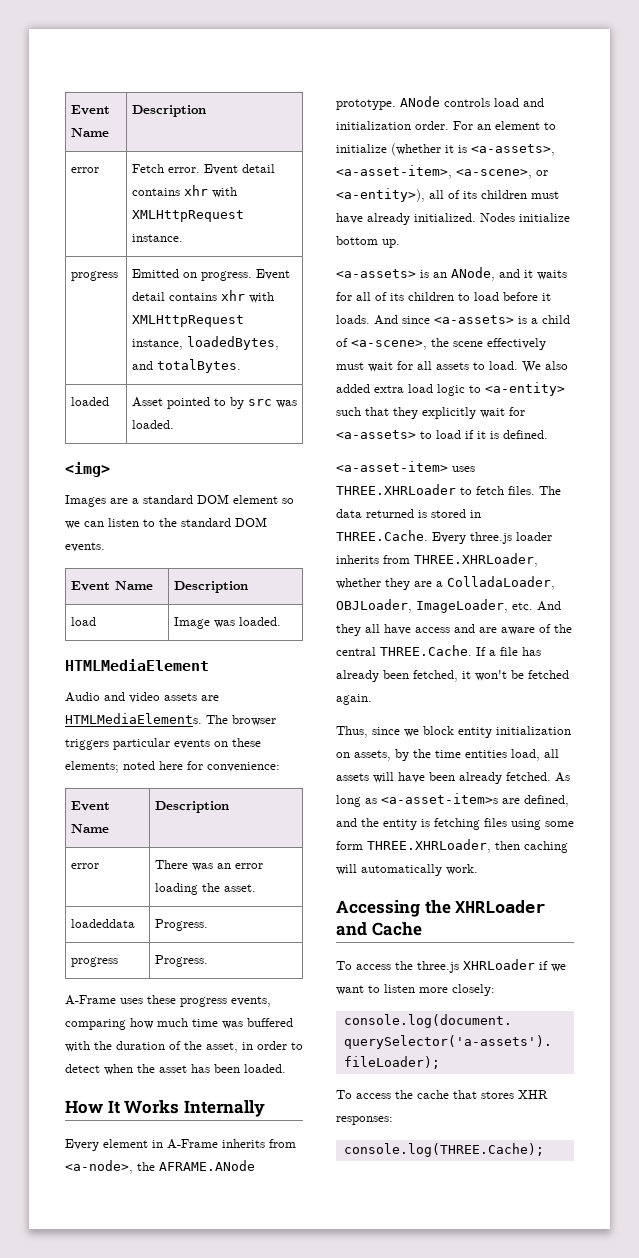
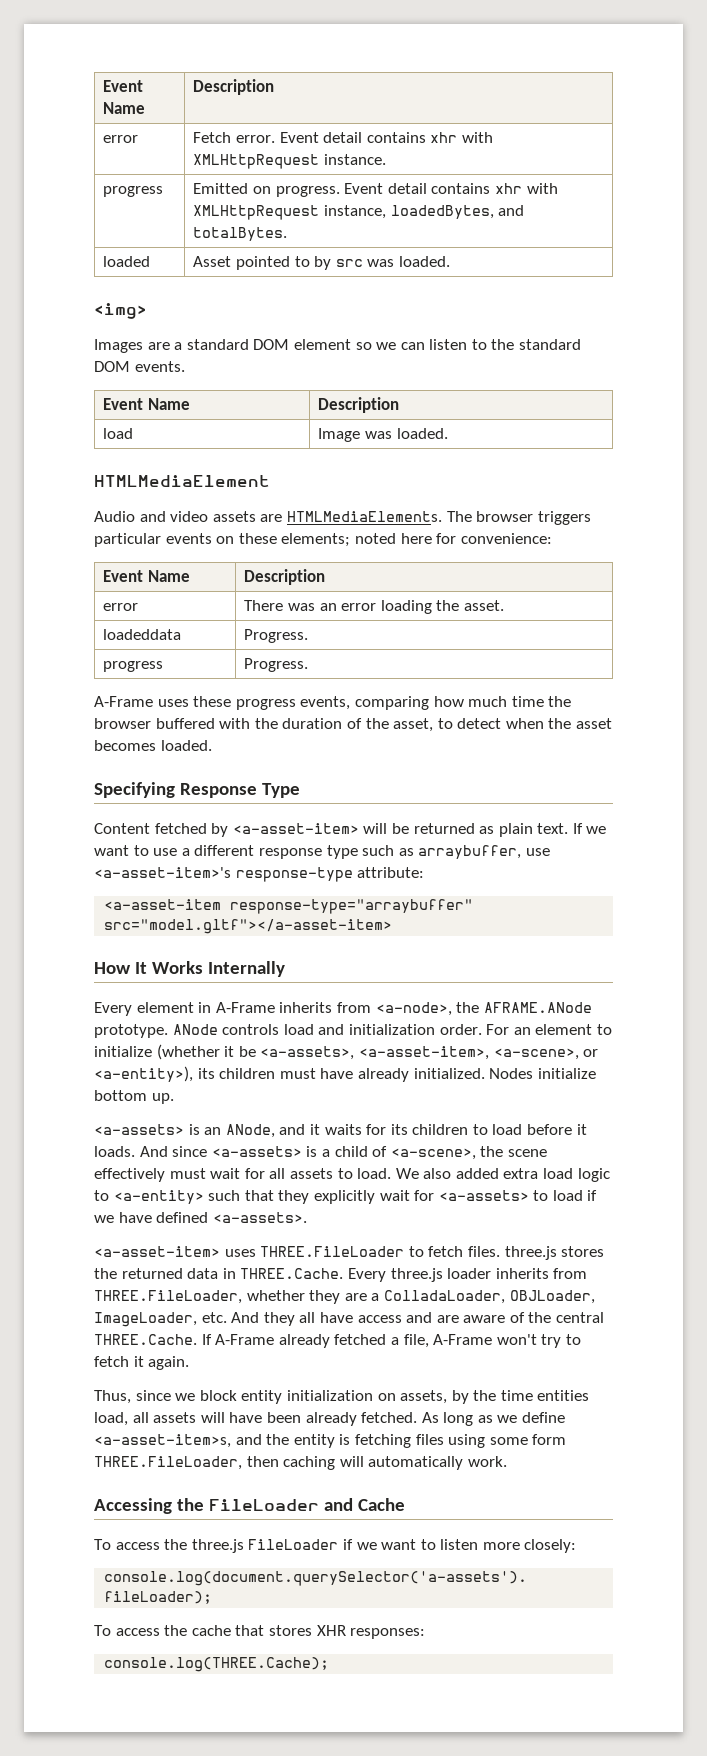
- A-Frame uses these progress events, comparing how much time was buffered with the duration of the asset, in order to detect when the asset has been loaded.
+ A-Frame uses these progress events, comparing how much time the browser buffered with the duration of the asset, to detect when the asset becomes loaded.
+ Specifying Response Type
+ Content fetched by <a-asset-item> will be returned as plain text. If we want to use a different response type such as arraybuffer, use <a-asset-item>'s response-type attribute:
+ <a-asset-item response-type="arraybuffer" src="model.gltf"></a-asset-item>
- For an element to initialize (whether it is <a-assets>, <a-asset-item>, <a-scene>, or <a-entity>), all of its children must have already initialized.
+ For an element to initialize (whether it be <a-assets>, <a-asset-item>, <a-scene>, or <a-entity>), its children must have already initialized.
- <a-assets> is an ANode, and it waits for all of its children to load before it loads.
+ <a-assets> is an ANode, and it waits for its children to load before it loads.
- We also added extra load logic to <a-entity> such that they explicitly wait for <a-assets> to load if it is defined.
+ We also added extra load logic to <a-entity> such that they explicitly wait for <a-assets> to load if we have defined <a-assets>.
- <a-asset-item> uses THREE.XHRLoader to fetch files. The data returned is stored in THREE.Cache. Every three.js loader inherits from THREE.XHRLoader, whether they are a ColladaLoader, OBJLoader, ImageLoader, etc. And they all have access and are aware of the central THREE.Cache. If a file has already been fetched, it won't be fetched again.
+ <a-asset-item> uses THREE.FileLoader to fetch files. three.js stores the returned data in THREE.Cache. Every three.js loader inherits from THREE.FileLoader, whether they are a ColladaLoader, OBJLoader, ImageLoader, etc. And they all have access and are aware of the central THREE.Cache. If A-Frame already fetched a file, A-Frame won't try to fetch it again.
- As long as <a-asset-item>s are defined, and the entity is fetching files using some form THREE.XHRLoader, then caching will automatically work.
+ As long as we define <a-asset-item>s, and the entity is fetching files using some form THREE.FileLoader, then caching will automatically work.
- Accessing the XHRLoader and Cache
+ Accessing the FileLoader and Cache
- To access the three.js XHRLoader if we want to listen more closely:
+ To access the three.js FileLoader if we want to listen more closely:

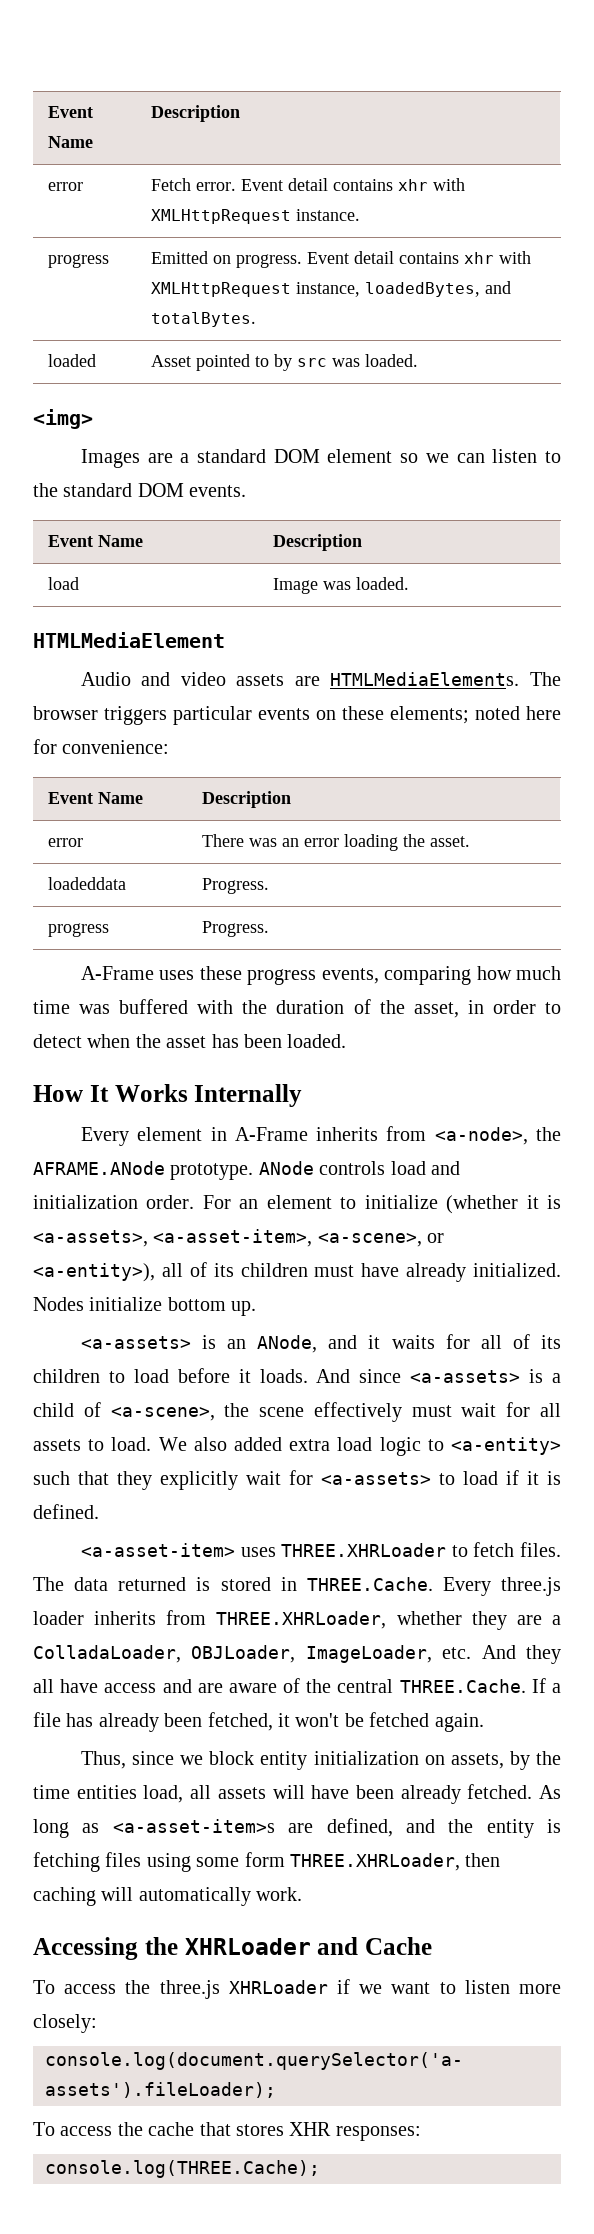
- A-Frame uses these progress events, comparing how much time the browser buffered with the duration of the asset, to detect when the asset becomes loaded.
- Specifying Response Type
- Content fetched by <a-asset-item> will be returned as plain text. If we want to use a different response type such as arraybuffer, use <a-asset-item>'s response-type attribute:
- <a-asset-item response-type="arraybuffer" src="model.gltf"></a-asset-item>
+ A-Frame uses these progress events, comparing how much time was buffered with the duration of the asset, in order to detect when the asset has been loaded.
- For an element to initialize (whether it be <a-assets>, <a-asset-item>, <a-scene>, or <a-entity>), its children must have already initialized.
+ For an element to initialize (whether it is <a-assets>, <a-asset-item>, <a-scene>, or <a-entity>), all of its children must have already initialized.
- <a-assets> is an ANode, and it waits for its children to load before it loads.
+ <a-assets> is an ANode, and it waits for all of its children to load before it loads.
- We also added extra load logic to <a-entity> such that they explicitly wait for <a-assets> to load if we have defined <a-assets>.
+ We also added extra load logic to <a-entity> such that they explicitly wait for <a-assets> to load if it is defined.
- <a-asset-item> uses THREE.FileLoader to fetch files. three.js stores the returned data in THREE.Cache. Every three.js loader inherits from THREE.FileLoader, whether they are a ColladaLoader, OBJLoader, ImageLoader, etc. And they all have access and are aware of the central THREE.Cache. If A-Frame already fetched a file, A-Frame won't try to fetch it again.
+ <a-asset-item> uses THREE.XHRLoader to fetch files. The data returned is stored in THREE.Cache. Every three.js loader inherits from THREE.XHRLoader, whether they are a ColladaLoader, OBJLoader, ImageLoader, etc. And they all have access and are aware of the central THREE.Cache. If a file has already been fetched, it won't be fetched again.
- As long as we define <a-asset-item>s, and the entity is fetching files using some form THREE.FileLoader, then caching will automatically work.
+ As long as <a-asset-item>s are defined, and the entity is fetching files using some form THREE.XHRLoader, then caching will automatically work.
- Accessing the FileLoader and Cache
+ Accessing the XHRLoader and Cache
- To access the three.js FileLoader if we want to listen more closely:
+ To access the three.js XHRLoader if we want to listen more closely:

